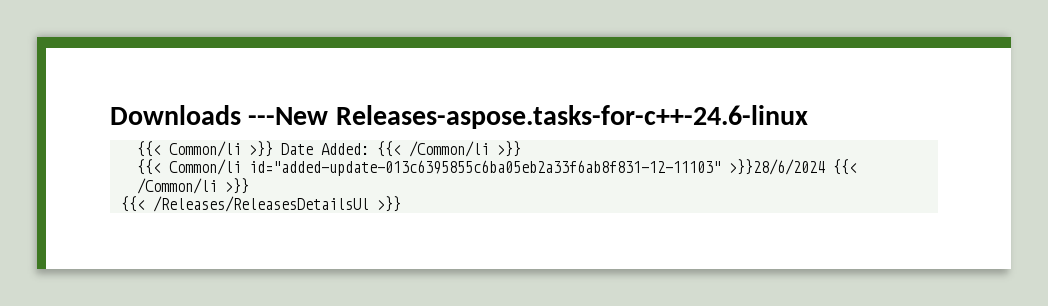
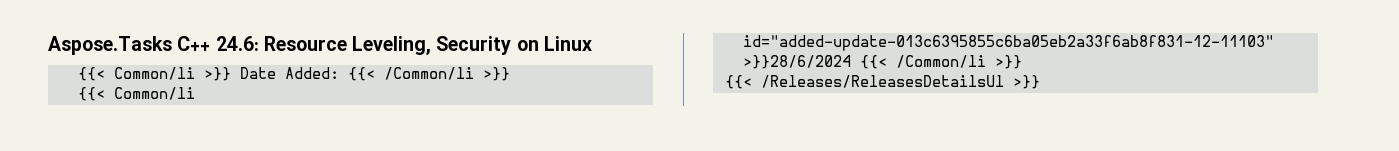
- Downloads ---New Releases-aspose.tasks-for-c++-24.6-linux
+ Aspose.Tasks C++ 24.6: Resource Leveling, Security on Linux

